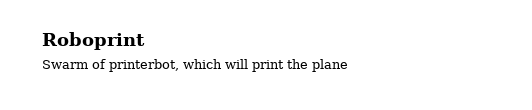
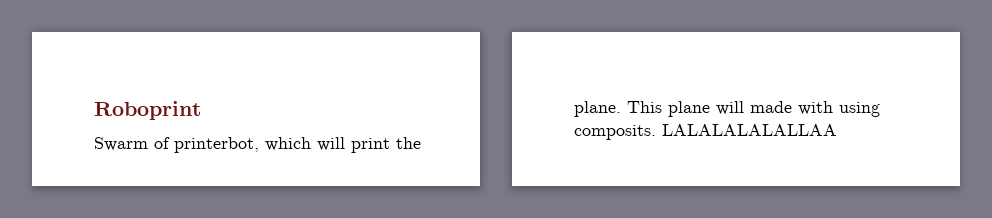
- Swarm of printerbot, which will print the plane
+ Swarm of printerbot, which will print the plane. This plane will made with using composits. LALALALALALLAA

